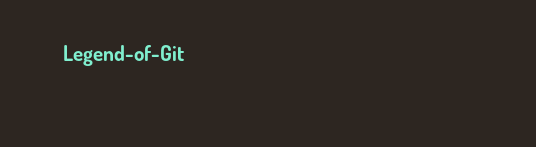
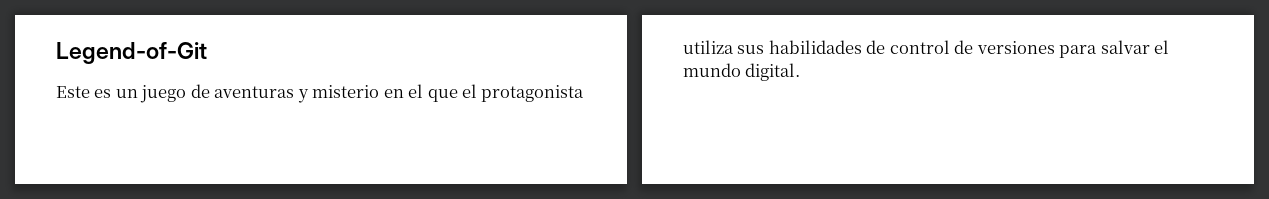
+ Este es un juego de aventuras y misterio en el que el protagonista utiliza sus habilidades de control de versiones para salvar el mundo digital.

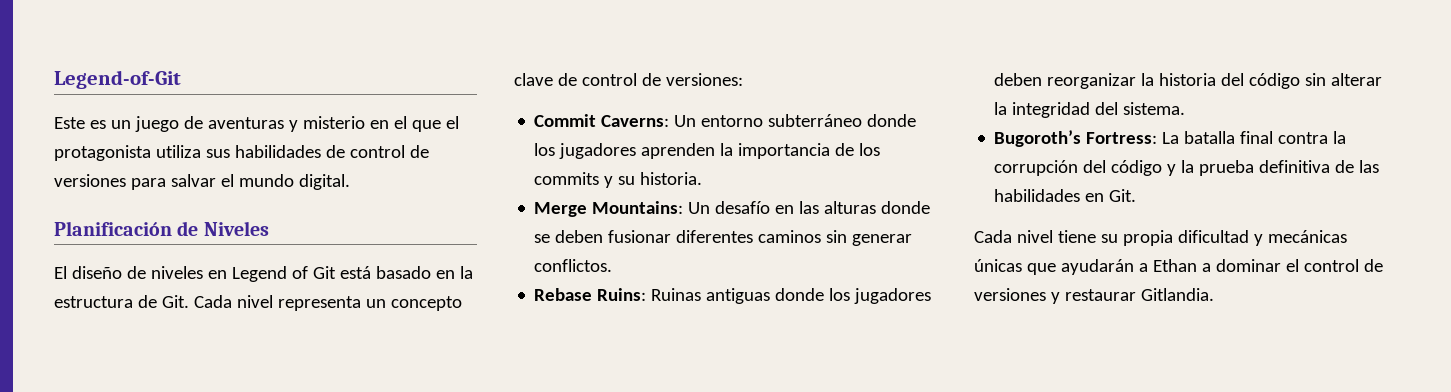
+ Planificación de Niveles
+ El diseño de niveles en Legend of Git está basado en la estructura de Git. Cada nivel representa un concepto clave de control de versiones:
+ Commit Caverns: Un entorno subterráneo donde los jugadores aprenden la importancia de los commits y su historia.
+ Merge Mountains: Un desafío en las alturas donde se deben fusionar diferentes caminos sin generar conflictos.
+ Rebase Ruins: Ruinas antiguas donde los jugadores deben reorganizar la historia del código sin alterar la integridad del sistema.
+ Bugoroth’s Fortress: La batalla final contra la corrupción del código y la prueba definitiva de las habilidades en Git.
+ Cada nivel tiene su propia dificultad y mecánicas únicas que ayudarán a Ethan a dominar el control de versiones y restaurar Gitlandia.

